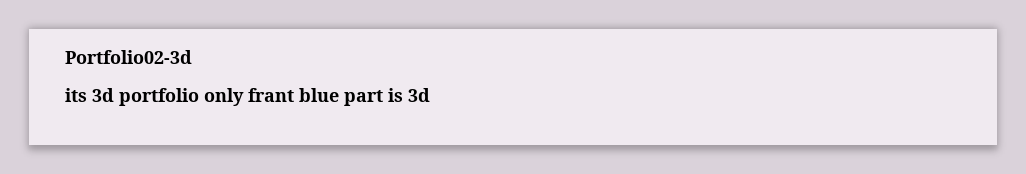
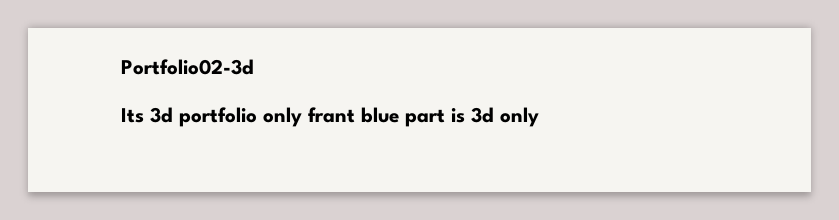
- its 3d portfolio only frant blue part is 3d
+ Its 3d portfolio only frant blue part is 3d only

